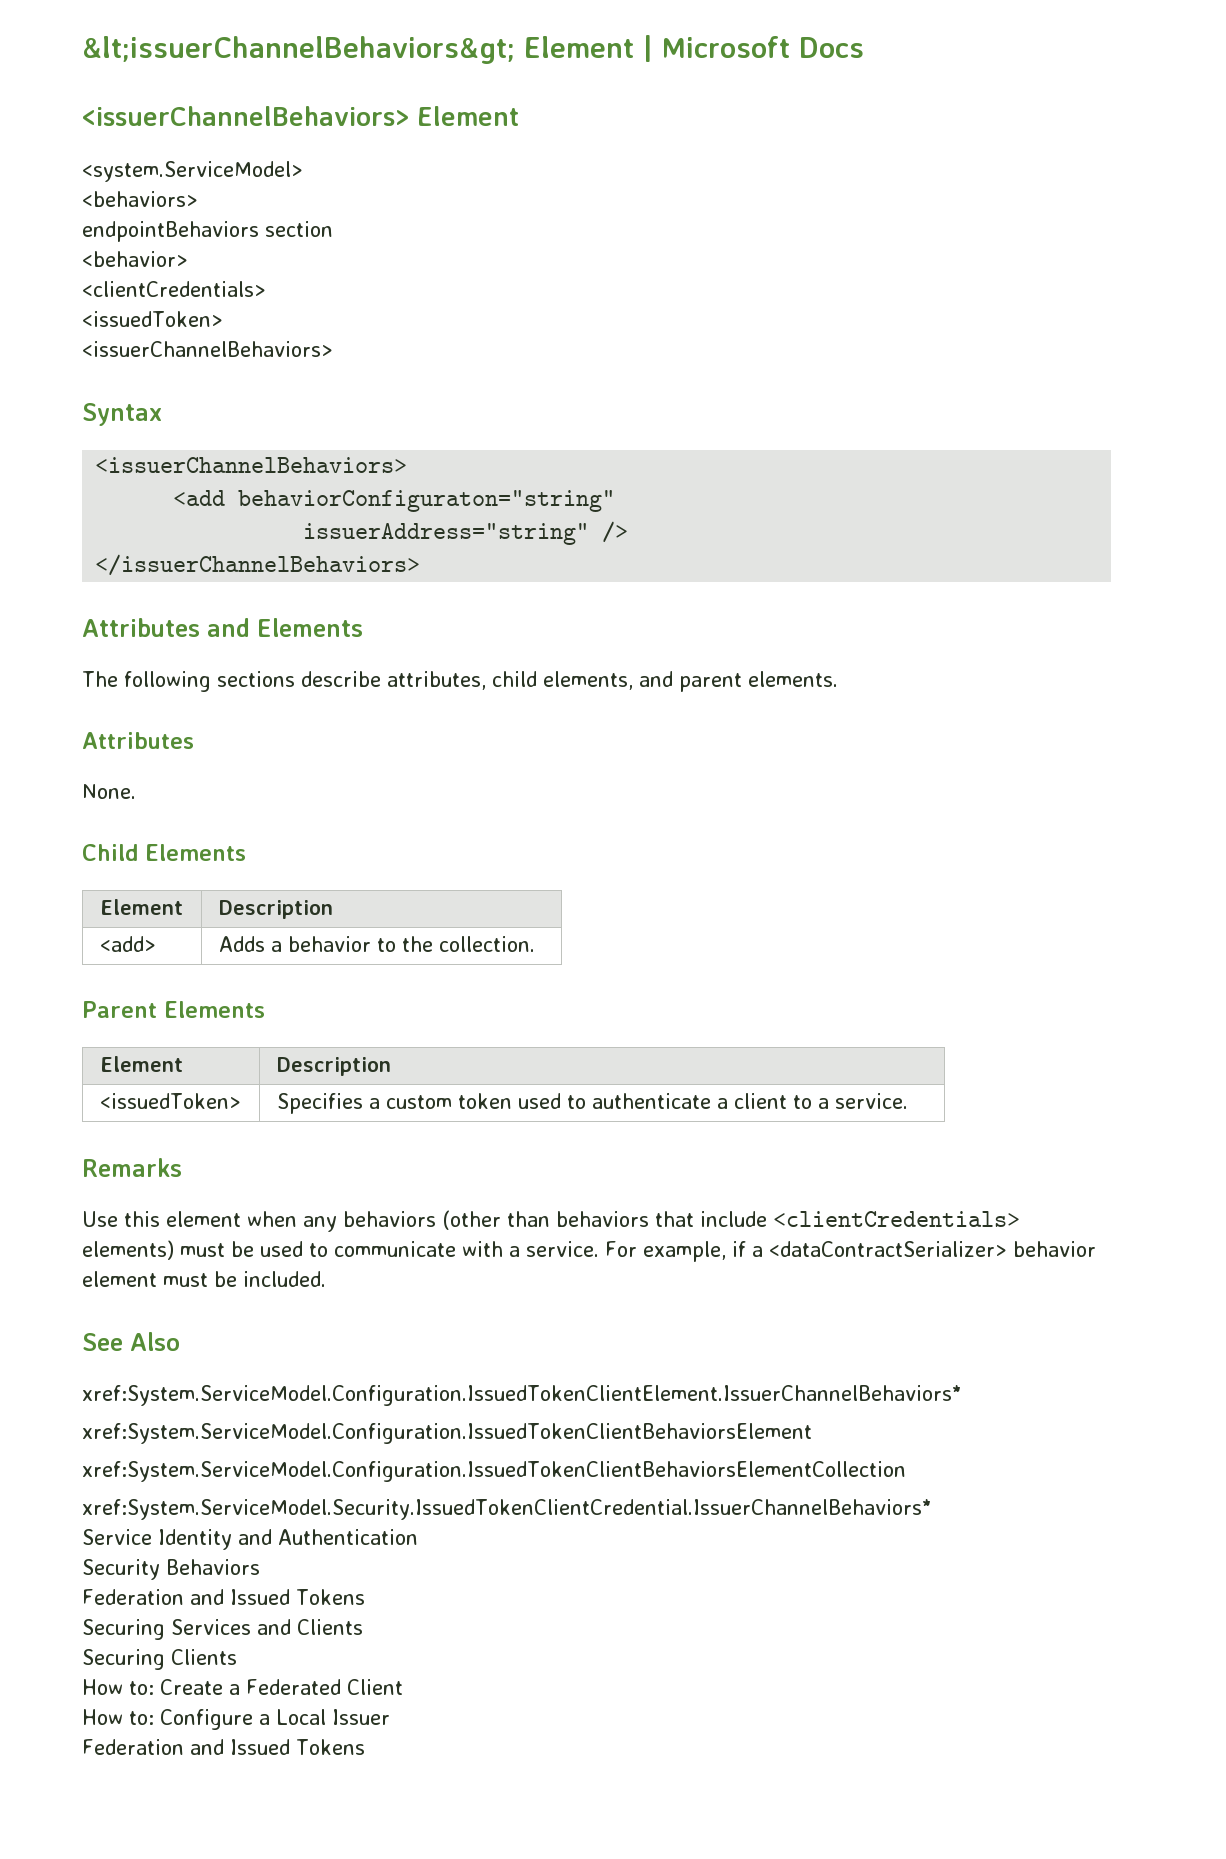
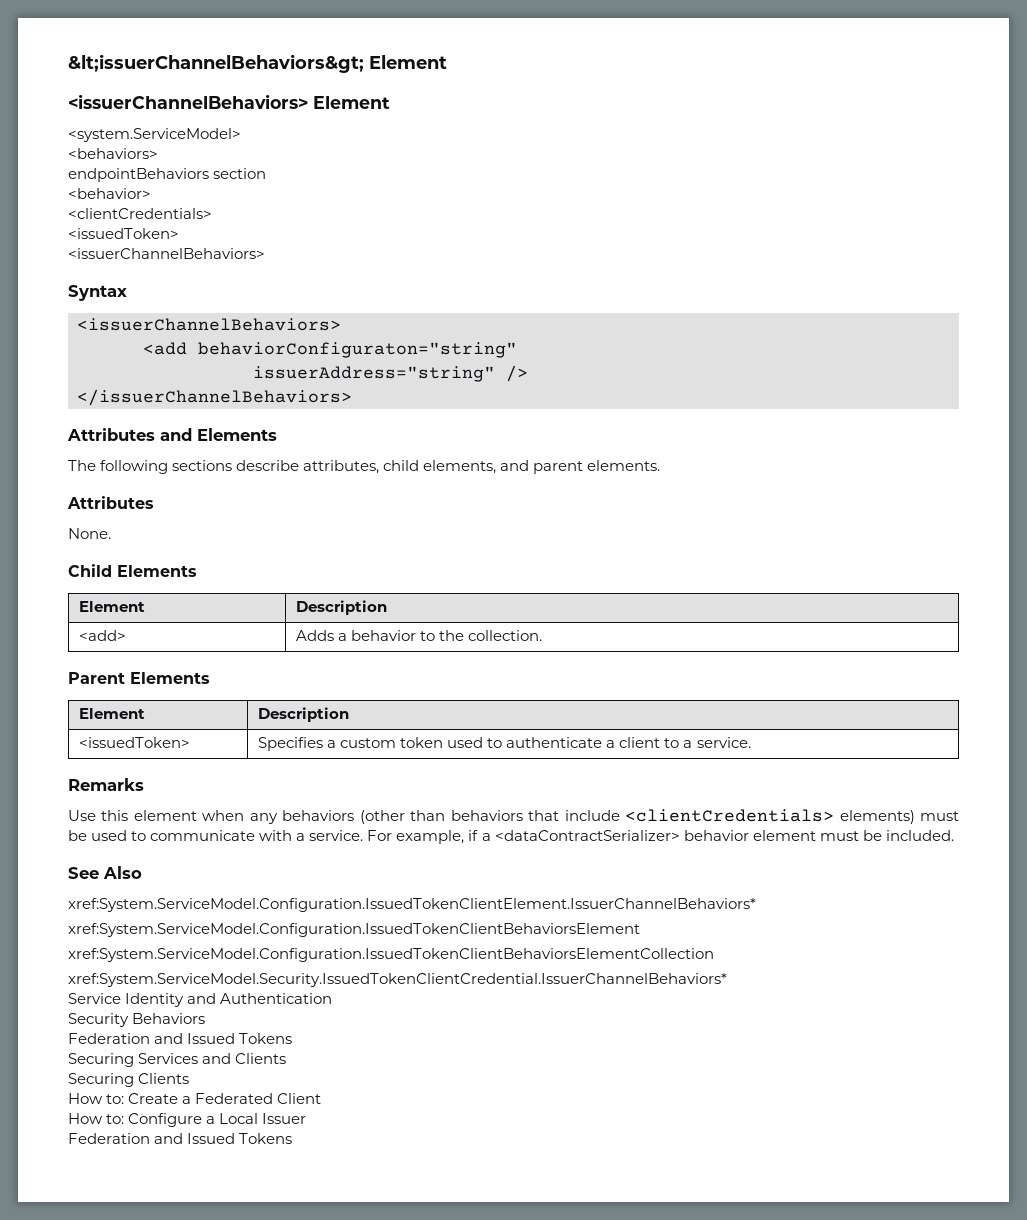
- &lt;issuerChannelBehaviors&gt; Element | Microsoft Docs
+ &lt;issuerChannelBehaviors&gt; Element

